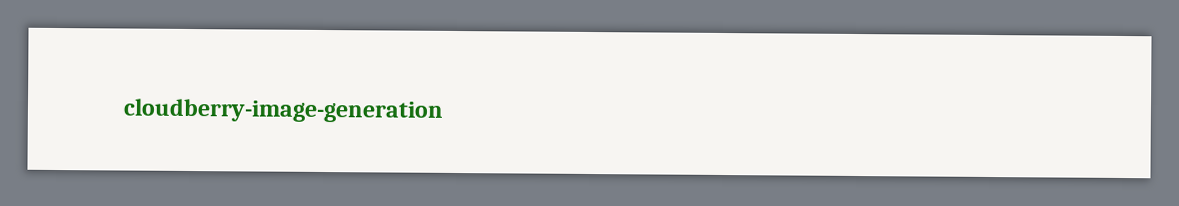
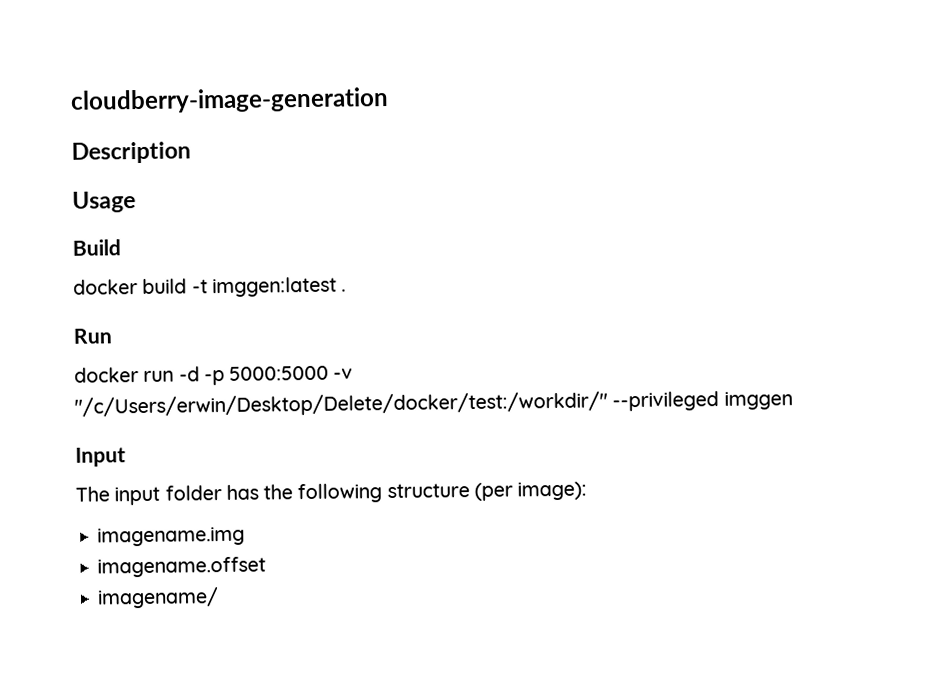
+ Description
+ Usage
+ Build
+ docker build -t imggen:latest .
+ Run
+ docker run -d -p 5000:5000 -v "/c/Users/erwin/Desktop/Delete/docker/test:/workdir/" --privileged imggen
+ Input
+ The input folder has the following structure (per image):
+ imagename.img
+ imagename.offset
+ imagename/

